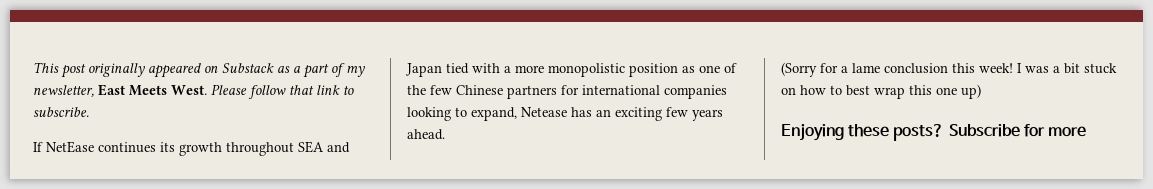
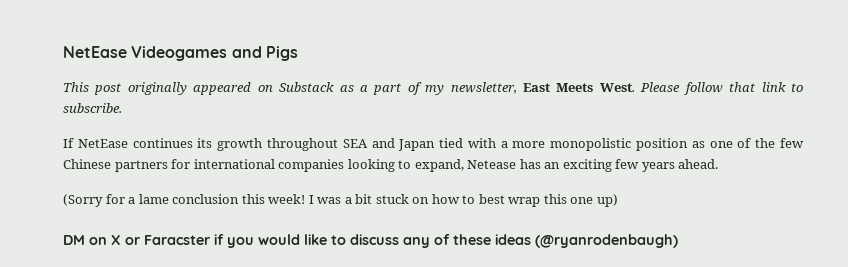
+ NetEase Videogames and Pigs
- Enjoying these posts? Subscribe for more
+ DM on X or Faracster if you would like to discuss any of these ideas (@ryanrodenbaugh)

